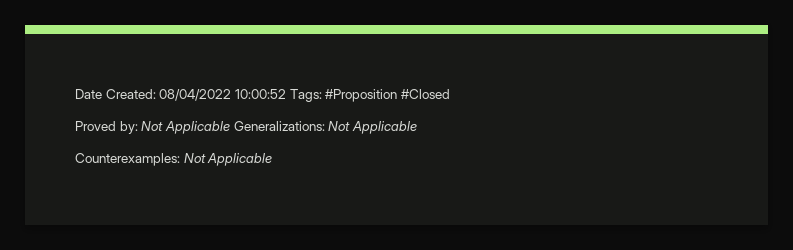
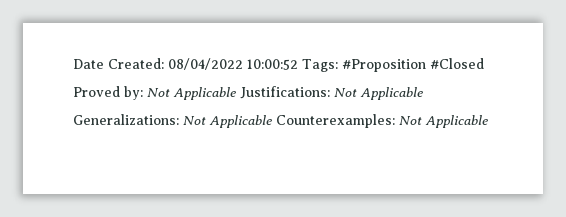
- Proved by: Not Applicable Generalizations: Not Applicable
- Counterexamples: Not Applicable
+ Proved by: Not Applicable Justifications: Not Applicable
+ Generalizations: Not Applicable Counterexamples: Not Applicable

